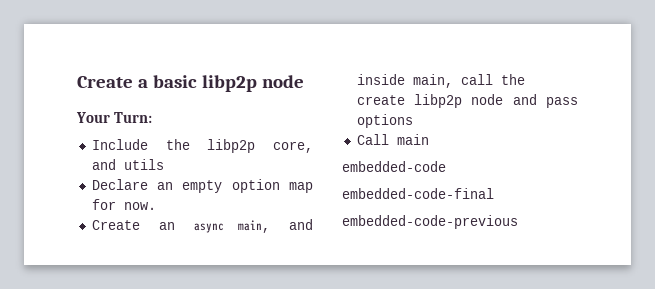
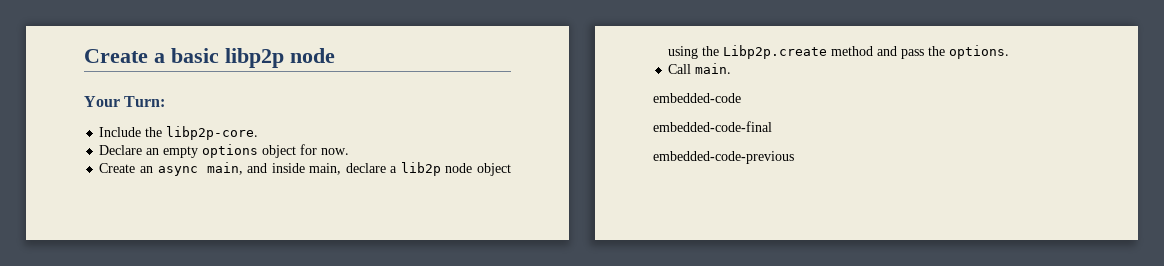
- Include the libp2p core, and utils
+ Include the libp2p-core.
- Declare an empty option map for now.
+ Declare an empty options object for now.
- Create an async main, and inside main, call the create libp2p node and pass options
+ Create an async main, and inside main, declare a lib2p node object using the Libp2p.create method and pass the options.
- Call main
+ Call main.

